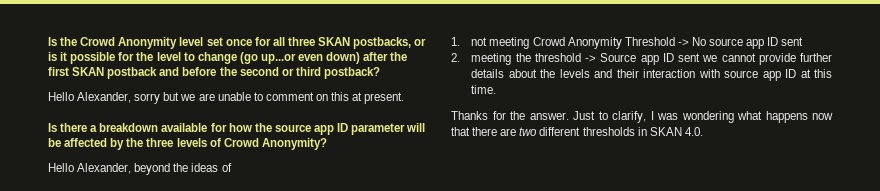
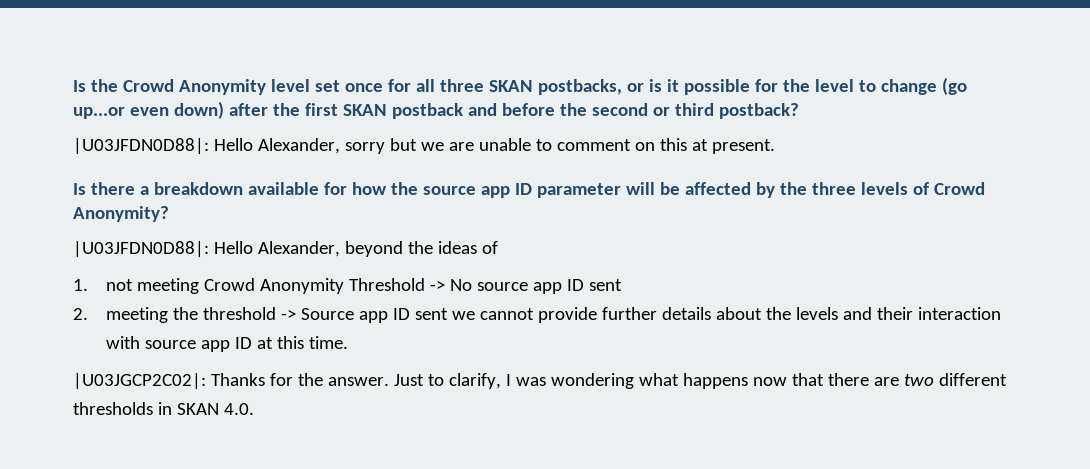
- Hello Alexander, sorry but we are unable to comment on this at present.
+ |U03JFDN0D88|: Hello Alexander, sorry but we are unable to comment on this at present.
- Hello Alexander, beyond the ideas of
+ |U03JFDN0D88|: Hello Alexander, beyond the ideas of
- Thanks for the answer.
+ |U03JGCP2C02|: Thanks for the answer.

